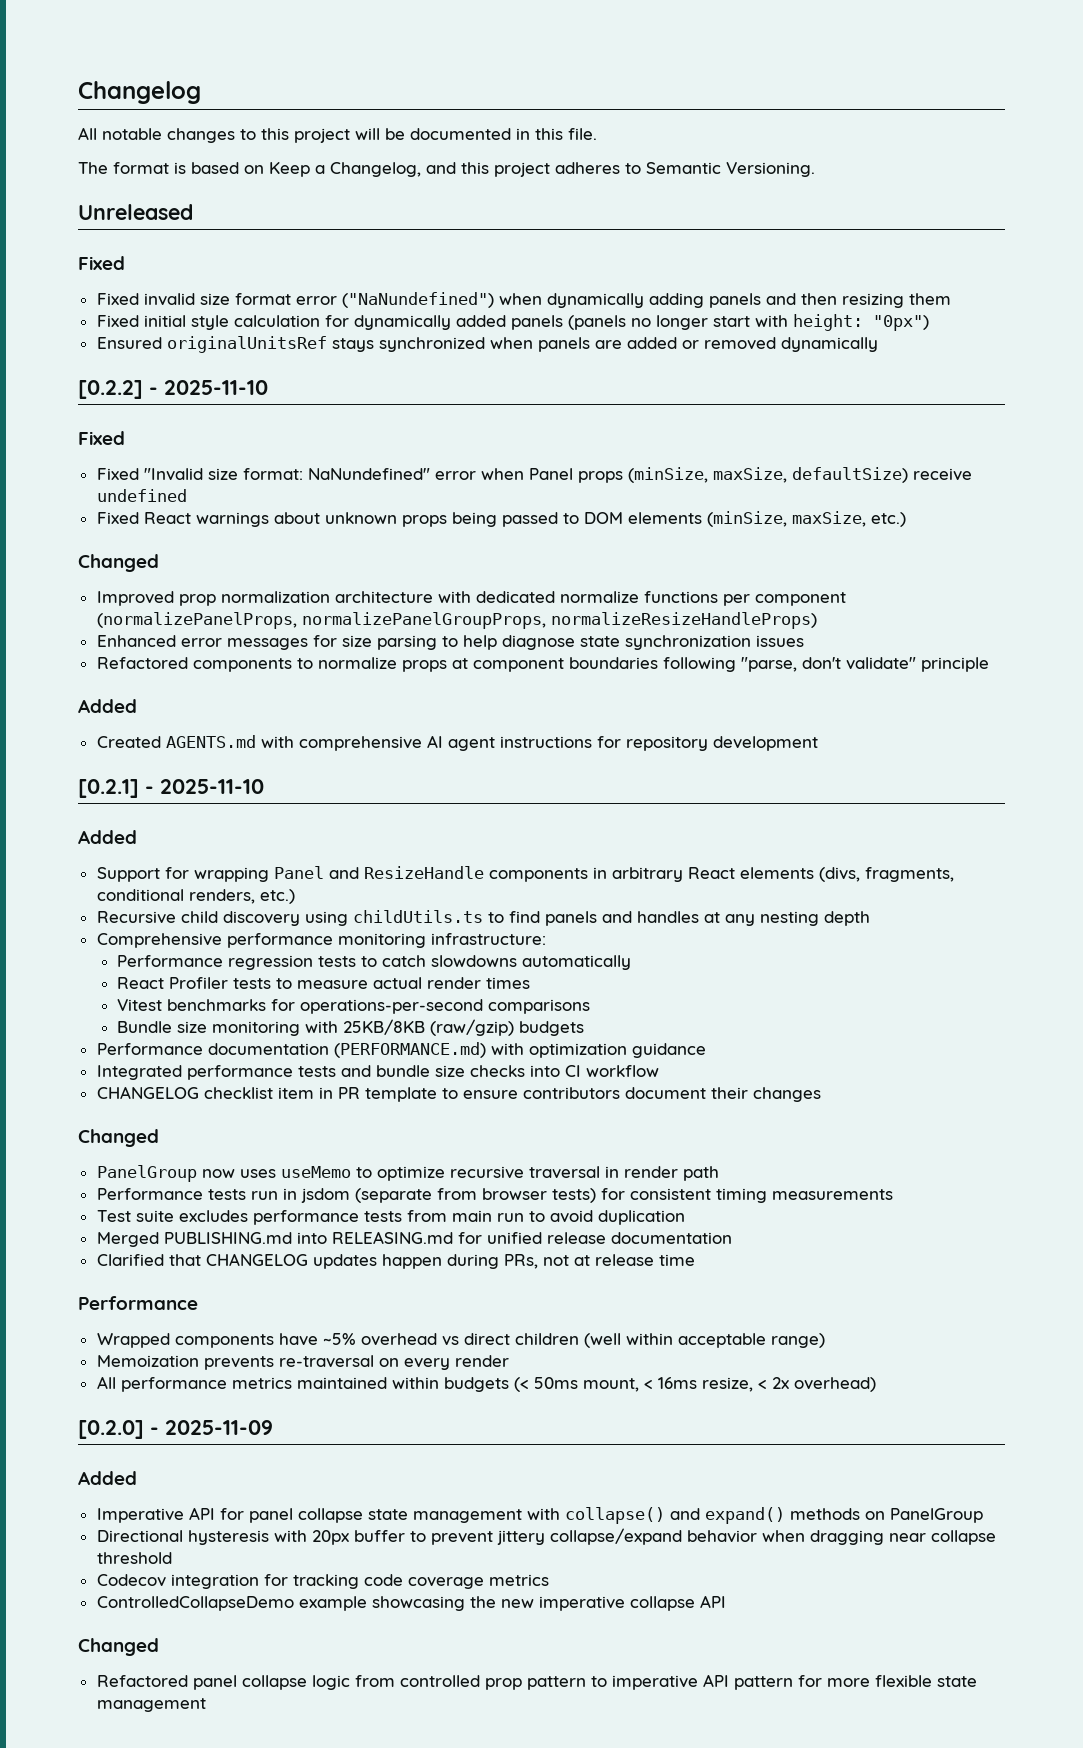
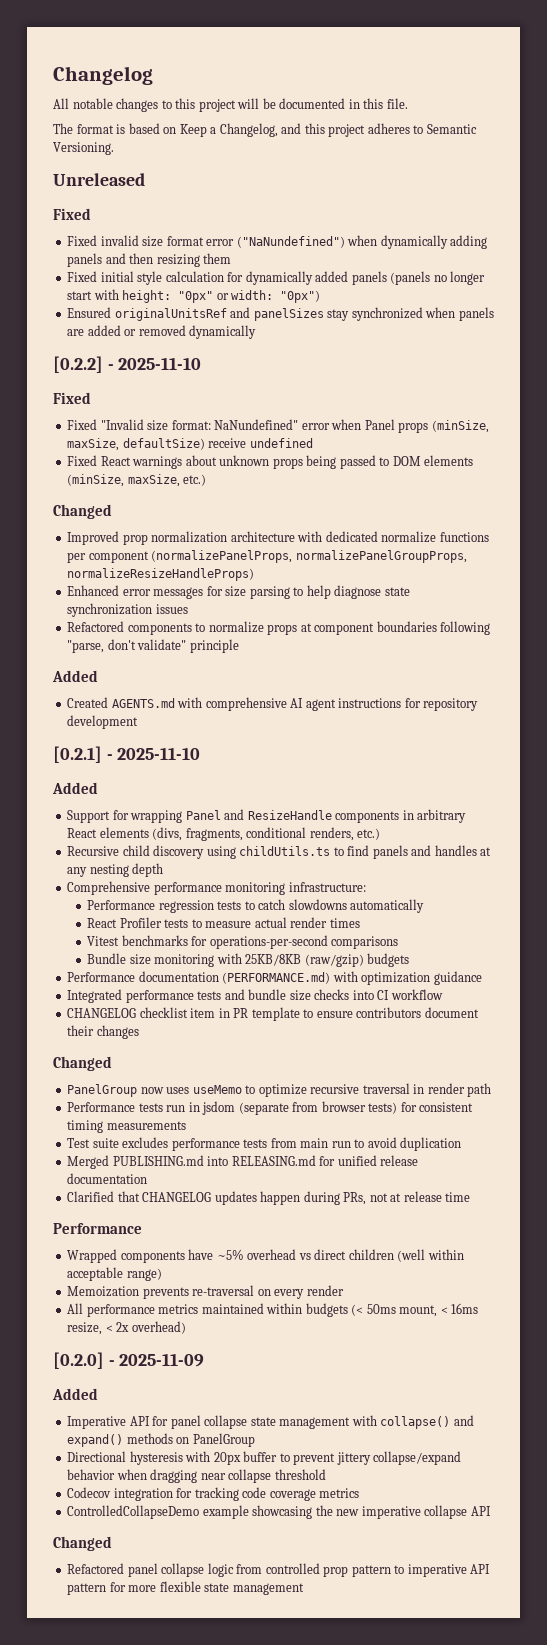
- Fixed initial style calculation for dynamically added panels (panels no longer start with height: "0px")
+ Fixed initial style calculation for dynamically added panels (panels no longer start with height: "0px" or width: "0px")
- Ensured originalUnitsRef stays synchronized when panels are added or removed dynamically
+ Ensured originalUnitsRef and panelSizes stay synchronized when panels are added or removed dynamically

